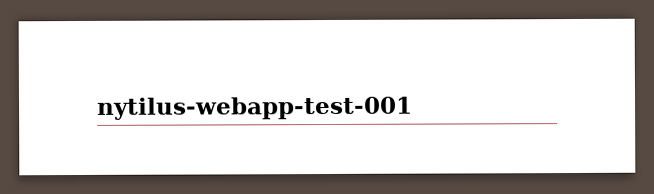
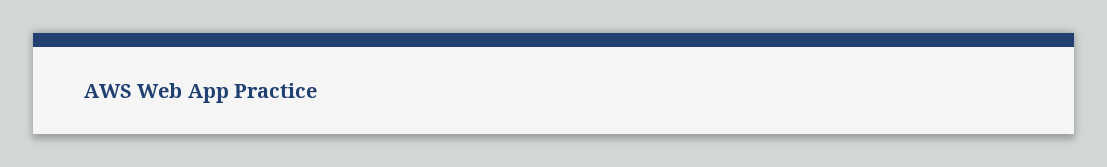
- nytilus-webapp-test-001
+ AWS Web App Practice

